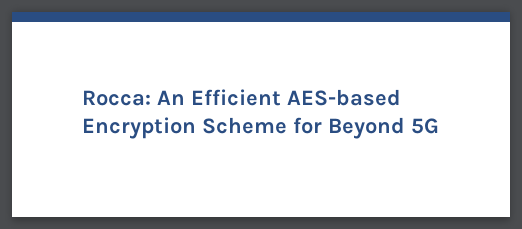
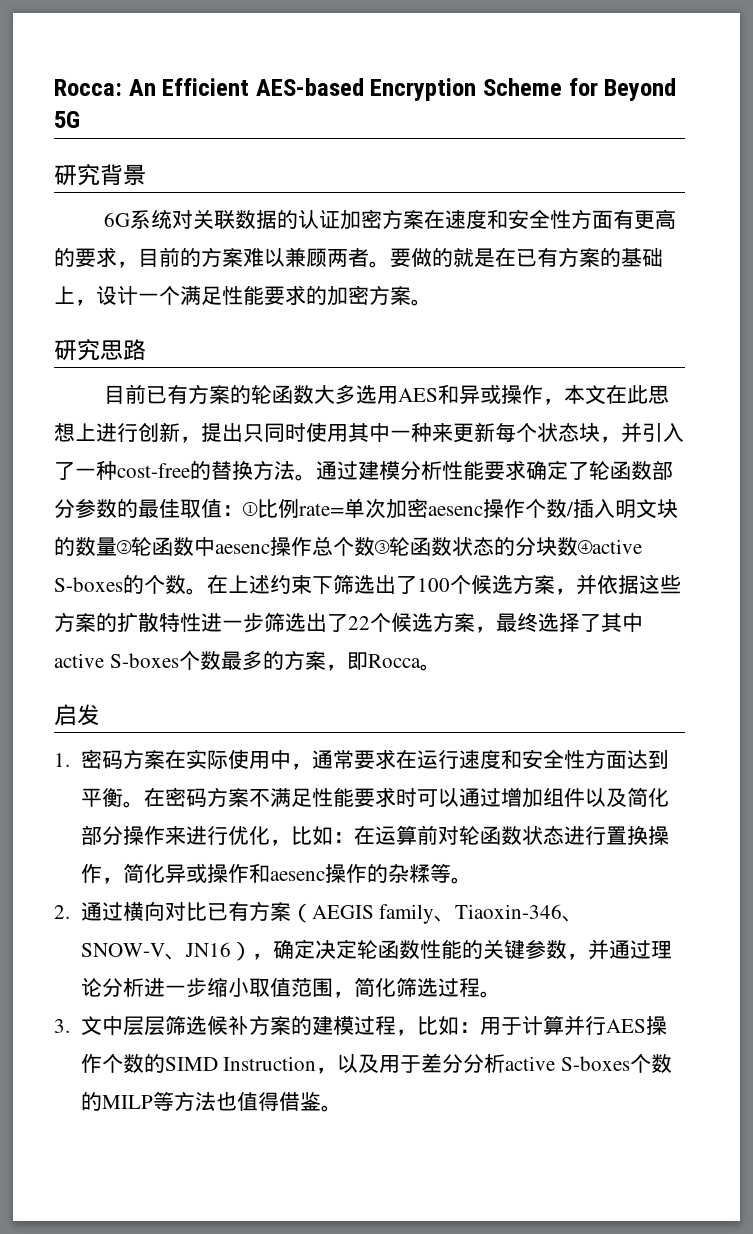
+ 研究背景
+ 6G系统对关联数据的认证加密方案在速度和安全性方面有更高的要求，目前的方案难以兼顾两者。要做的就是在已有方案的基础上，设计一个满足性能要求的加密方案。
+ 研究思路
+ 目前已有方案的轮函数大多选用AES和异或操作，本文在此思想上进行创新，提出只同时使用其中一种来更新每个状态块，并引入了一种cost-free的替换方法。通过建模分析性能要求确定了轮函数部分参数的最佳取值：①比例rate=单次加密aesenc操作个数/插入明文块的数量②轮函数中aesenc操作总个数③轮函数状态的分块数④active S-boxes的个数。在上述约束下筛选出了100个候选方案，并依据这些方案的扩散特性进一步筛选出了22个候选方案，最终选择了其中active S-boxes个数最多的方案，即Rocca。
+ 启发
+ 1.密码方案在实际使用中，通常要求在运行速度和安全性方面达到平衡。在密码方案不满足性能要求时可以通过增加组件以及简化部分操作来进行优化，比如：在运算前对轮函数状态进行置换操作，简化异或操作和aesenc操作的杂糅等。
+ 2.通过横向对比已有方案（AEGIS family、Tiaoxin-346、SNOW-V、JN16），确定决定轮函数性能的关键参数，并通过理论分析进一步缩小取值范围，简化筛选过程。
+ 3.文中层层筛选候补方案的建模过程，比如：用于计算并行AES操作个数的SIMD Instruction，以及用于差分分析active S-boxes个数的MILP等方法也值得借鉴。

